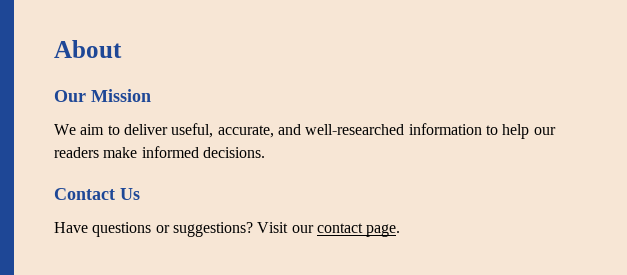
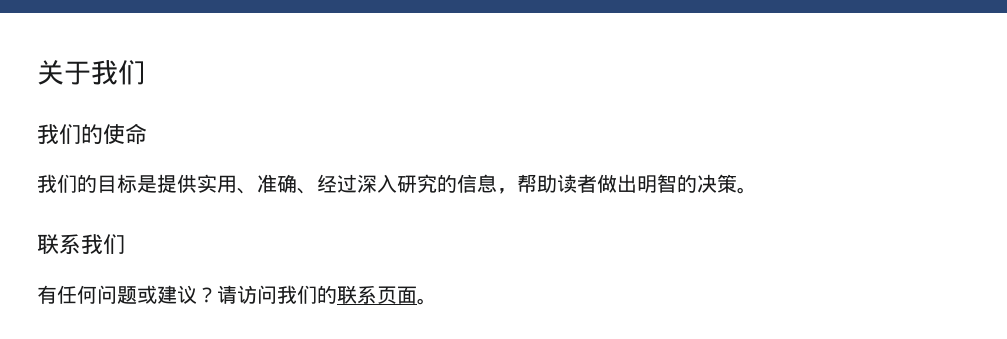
- About
- Our Mission
- We aim to deliver useful, accurate, and well-researched information to help our readers make informed decisions.
- Contact Us
- Have questions or suggestions? Visit our contact page.
+ 关于我们
+ 我们的使命
+ 我们的目标是提供实用、准确、经过深入研究的信息，帮助读者做出明智的决策。
+ 联系我们
+ 有任何问题或建议？请访问我们的联系页面。

